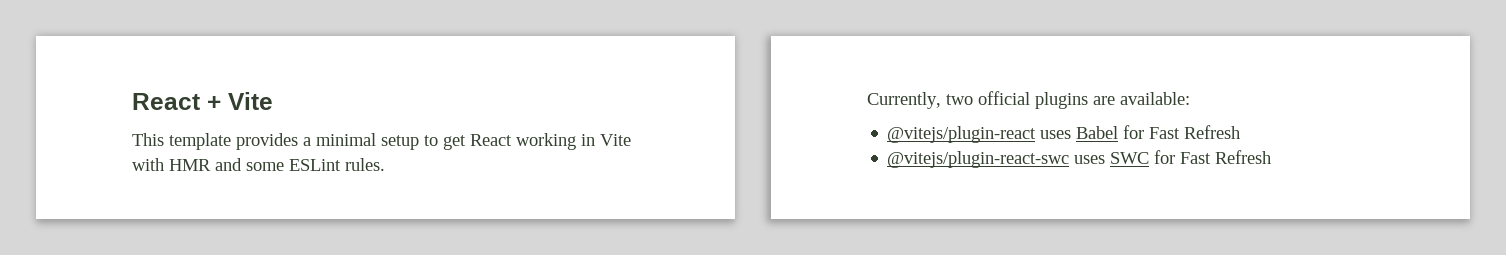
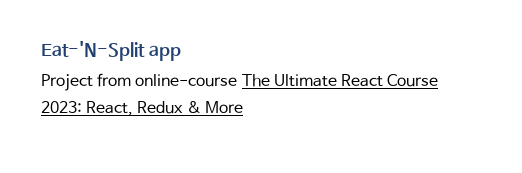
- React + Vite
- This template provides a minimal setup to get React working in Vite with HMR and some ESLint rules.
- Currently, two official plugins are available:
- @vitejs/plugin-react uses Babel for Fast Refresh
- @vitejs/plugin-react-swc uses SWC for Fast Refresh
+ Eat-'N-Split app
+ Project from online-course The Ultimate React Course 2023: React, Redux & More

